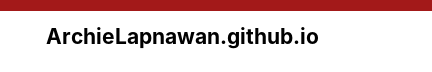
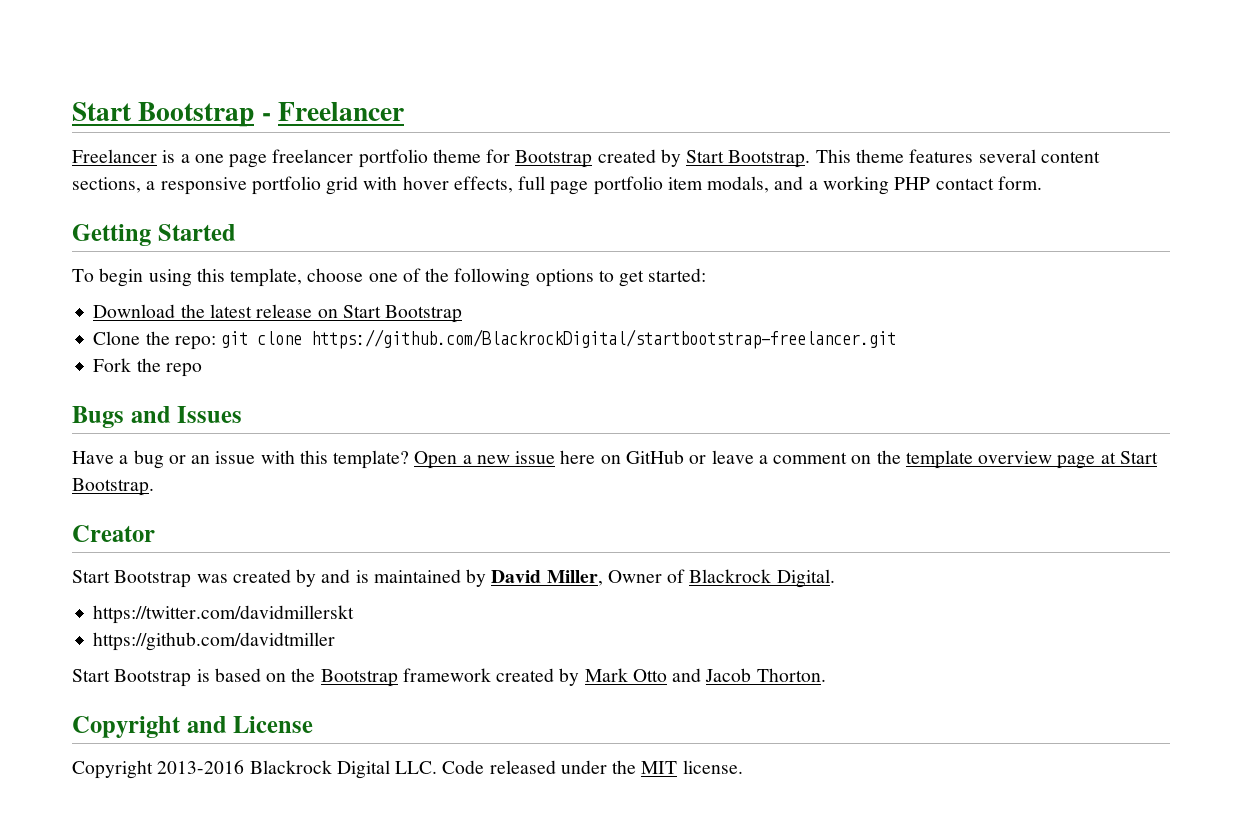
- ArchieLapnawan.github.io
+ Start Bootstrap - Freelancer
+ Freelancer is a one page freelancer portfolio theme for Bootstrap created by Start Bootstrap. This theme features several content sections, a responsive portfolio grid with hover effects, full page portfolio item modals, and a working PHP contact form.
+ Getting Started
+ To begin using this template, choose one of the following options to get started:
+ Download the latest release on Start Bootstrap
+ Clone the repo: git clone https://github.com/BlackrockDigital/startbootstrap-freelancer.git
+ Fork the repo
+ Bugs and Issues
+ Have a bug or an issue with this template? Open a new issue here on GitHub or leave a comment on the template overview page at Start Bootstrap.
+ Creator
+ Start Bootstrap was created by and is maintained by David Miller, Owner of Blackrock Digital.
+ https://twitter.com/davidmillerskt
+ https://github.com/davidtmiller
+ Start Bootstrap is based on the Bootstrap framework created by Mark Otto and Jacob Thorton.
+ Copyright and License
+ Copyright 2013-2016 Blackrock Digital LLC. Code released under the MIT license.

